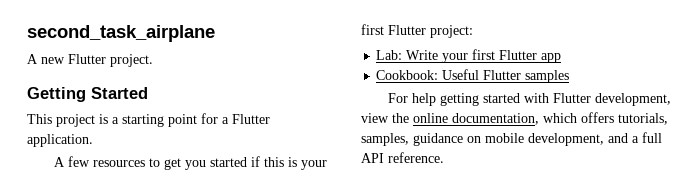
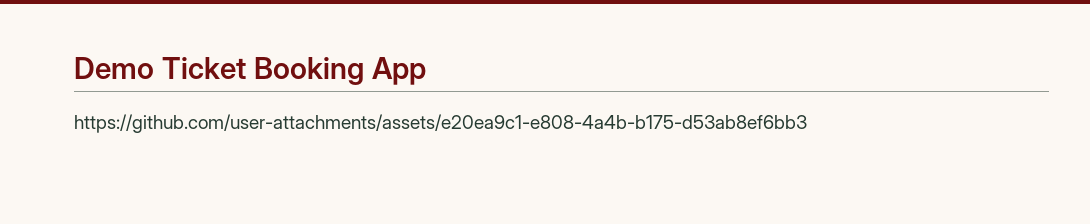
- second_task_airplane
- A new Flutter project.
- Getting Started
- This project is a starting point for a Flutter application.
- A few resources to get you started if this is your first Flutter project:
- Lab: Write your first Flutter app
- Cookbook: Useful Flutter samples
- For help getting started with Flutter development, view the online documentation, which offers tutorials, samples, guidance on mobile development, and a full API reference.
+ Demo Ticket Booking App
+ https://github.com/user-attachments/assets/e20ea9c1-e808-4a4b-b175-d53ab8ef6bb3

